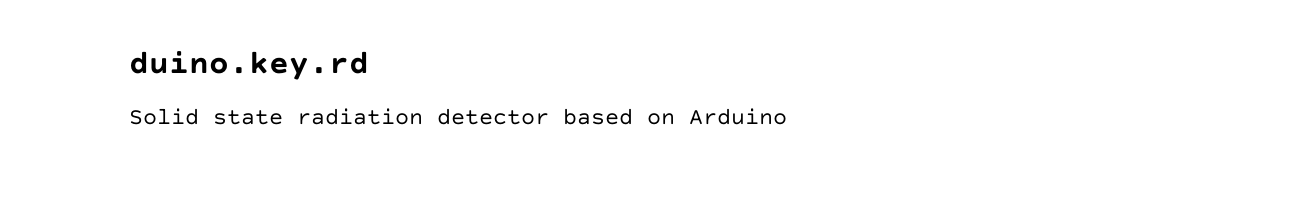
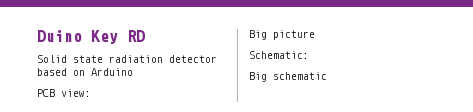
- duino.key.rd
+ Duino Key RD
+ PCB view:
+ Big picture
+ Schematic:
+ Big schematic

